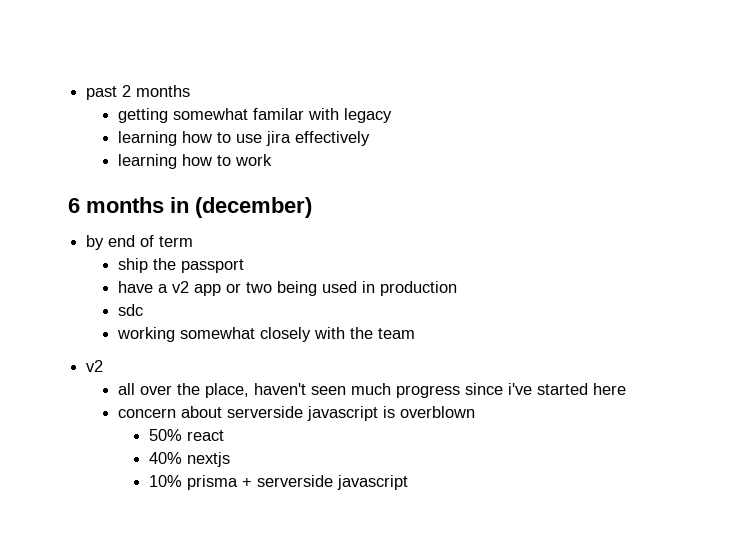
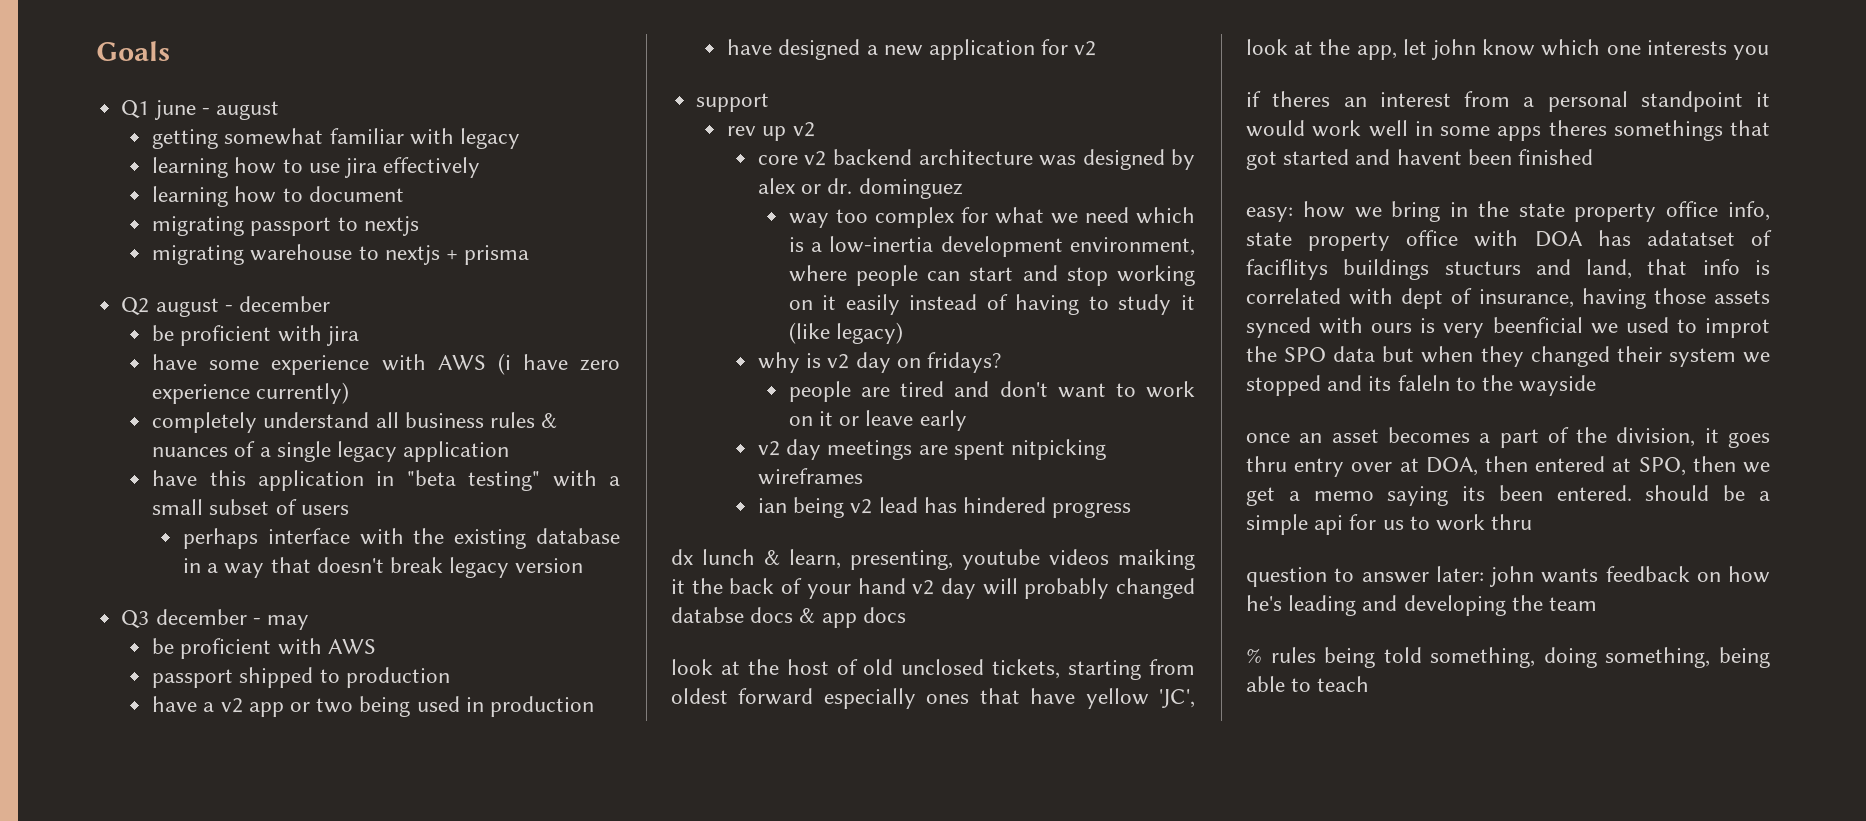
- past 2 months
+ Goals
+ Q1 june - august
- getting somewhat familar with legacy
+ getting somewhat familiar with legacy
- learning how to work
- 6 months in (december)
- by end of term
- ship the passport
+ learning how to document
+ migrating passport to nextjs
+ migrating warehouse to nextjs + prisma
+ Q2 august - december
+ be proficient with jira
+ have some experience with AWS (i have zero experience currently)
+ completely understand all business rules & nuances of a single legacy application
+ have this application in "beta testing" with a small subset of users
+ perhaps interface with the existing database in a way that doesn't break legacy version
+ Q3 december - may
+ be proficient with AWS
+ passport shipped to production
- sdc
- working somewhat closely with the team
- v2
- all over the place, haven't seen much progress since i've started here
- concern about serverside javascript is overblown
- 50% react
- 40% nextjs
- 10% prisma + serverside javascript
+ have designed a new application for v2
+ support
+ rev up v2
+ core v2 backend architecture was designed by alex or dr. dominguez
+ way too complex for what we need which is a low-inertia development environment, where people can start and stop working on it easily instead of having to study it (like legacy)
+ why is v2 day on fridays?
+ people are tired and don't want to work on it or leave early
+ v2 day meetings are spent nitpicking wireframes
+ ian being v2 lead has hindered progress
+ dx lunch & learn, presenting, youtube videos maiking it the back of your hand v2 day will probably changed databse docs & app docs
+ look at the host of old unclosed tickets, starting from oldest forward especially ones that have yellow 'JC', look at the app, let john know which one interests you
+ if theres an interest from a personal standpoint it would work well in some apps theres somethings that got started and havent been finished
+ easy: how we bring in the state property office info, state property office with DOA has adatatset of faciflitys buildings stucturs and land, that info is correlated with dept of insurance, having those assets synced with ours is very beenficial we used to improt the SPO data but when they changed their system we stopped and its faleln to the wayside
+ once an asset becomes a part of the division, it goes thru entry over at DOA, then entered at SPO, then we get a memo saying its been entered. should be a simple api for us to work thru
+ question to answer later: john wants feedback on how he's leading and developing the team
+ % rules being told something, doing something, being able to teach

